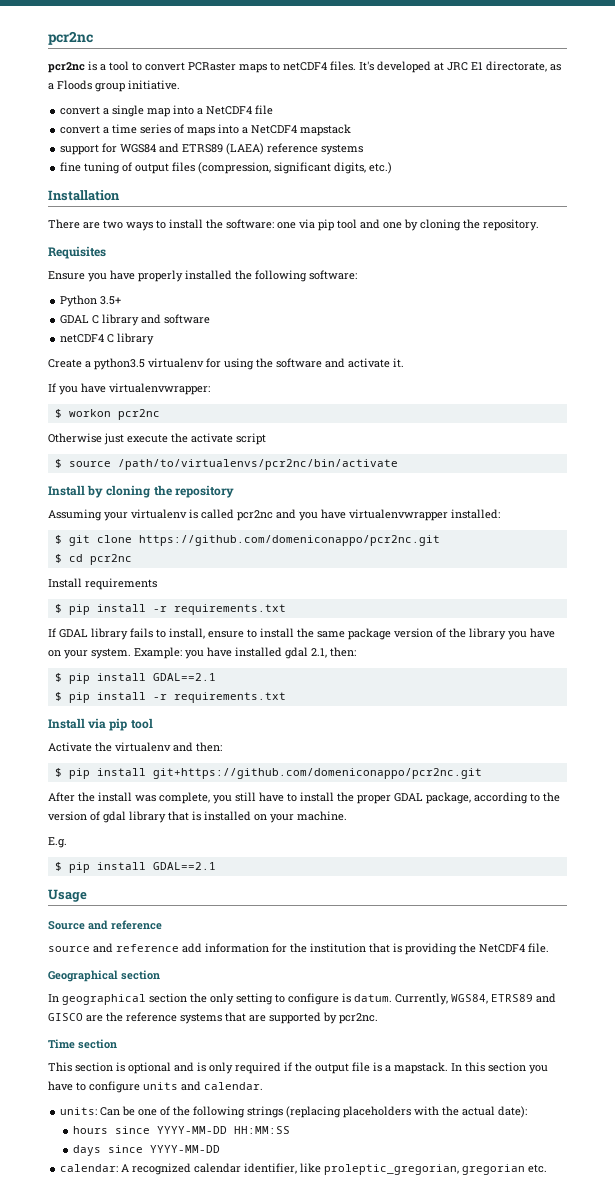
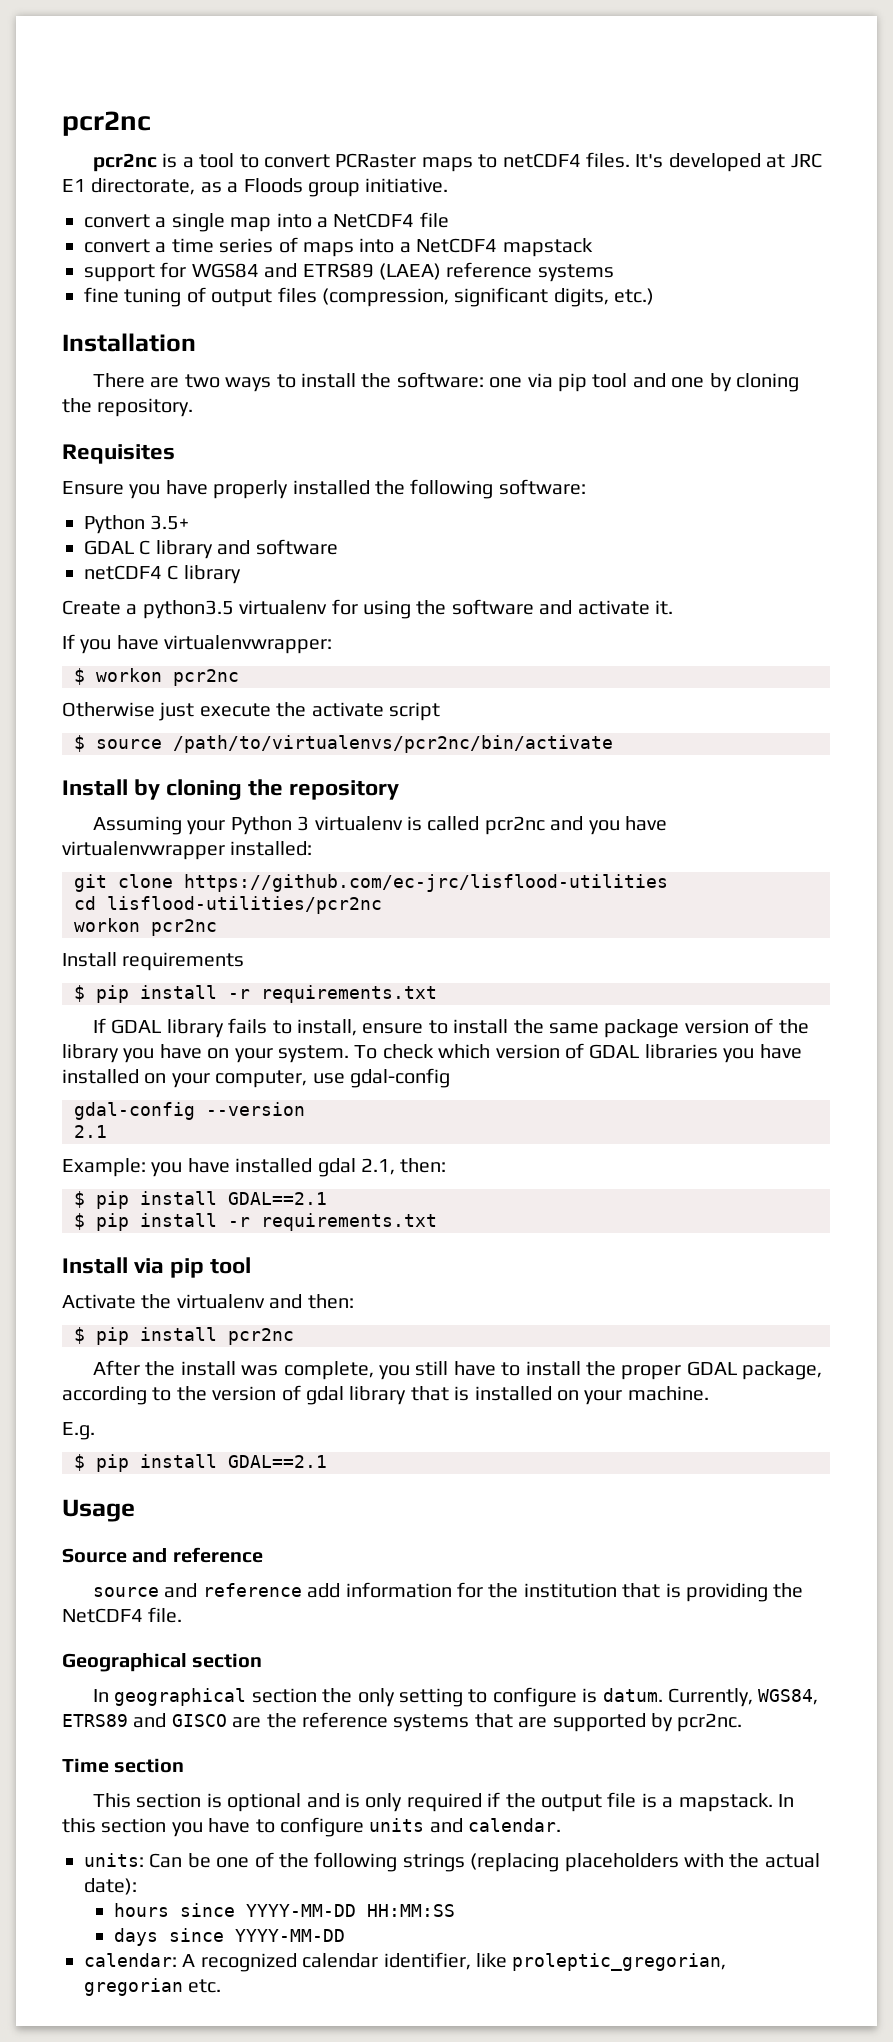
- Assuming your virtualenv is called pcr2nc and you have virtualenvwrapper installed:
+ Assuming your Python 3 virtualenv is called pcr2nc and you have virtualenvwrapper installed:
- $ git clone https://github.com/domeniconappo/pcr2nc.git
- $ cd pcr2nc
+ git clone https://github.com/ec-jrc/lisflood-utilities
+ cd lisflood-utilities/pcr2nc
+ workon pcr2nc
- If GDAL library fails to install, ensure to install the same package version of the library you have on your system. Example: you have installed gdal 2.1, then:
+ If GDAL library fails to install, ensure to install the same package version of the library you have on your system. To check which version of GDAL libraries you have installed on your computer, use gdal-config
+ gdal-config --version
+ 2.1
+ Example: you have installed gdal 2.1, then:
- $ pip install git+https://github.com/domeniconappo/pcr2nc.git
+ $ pip install pcr2nc

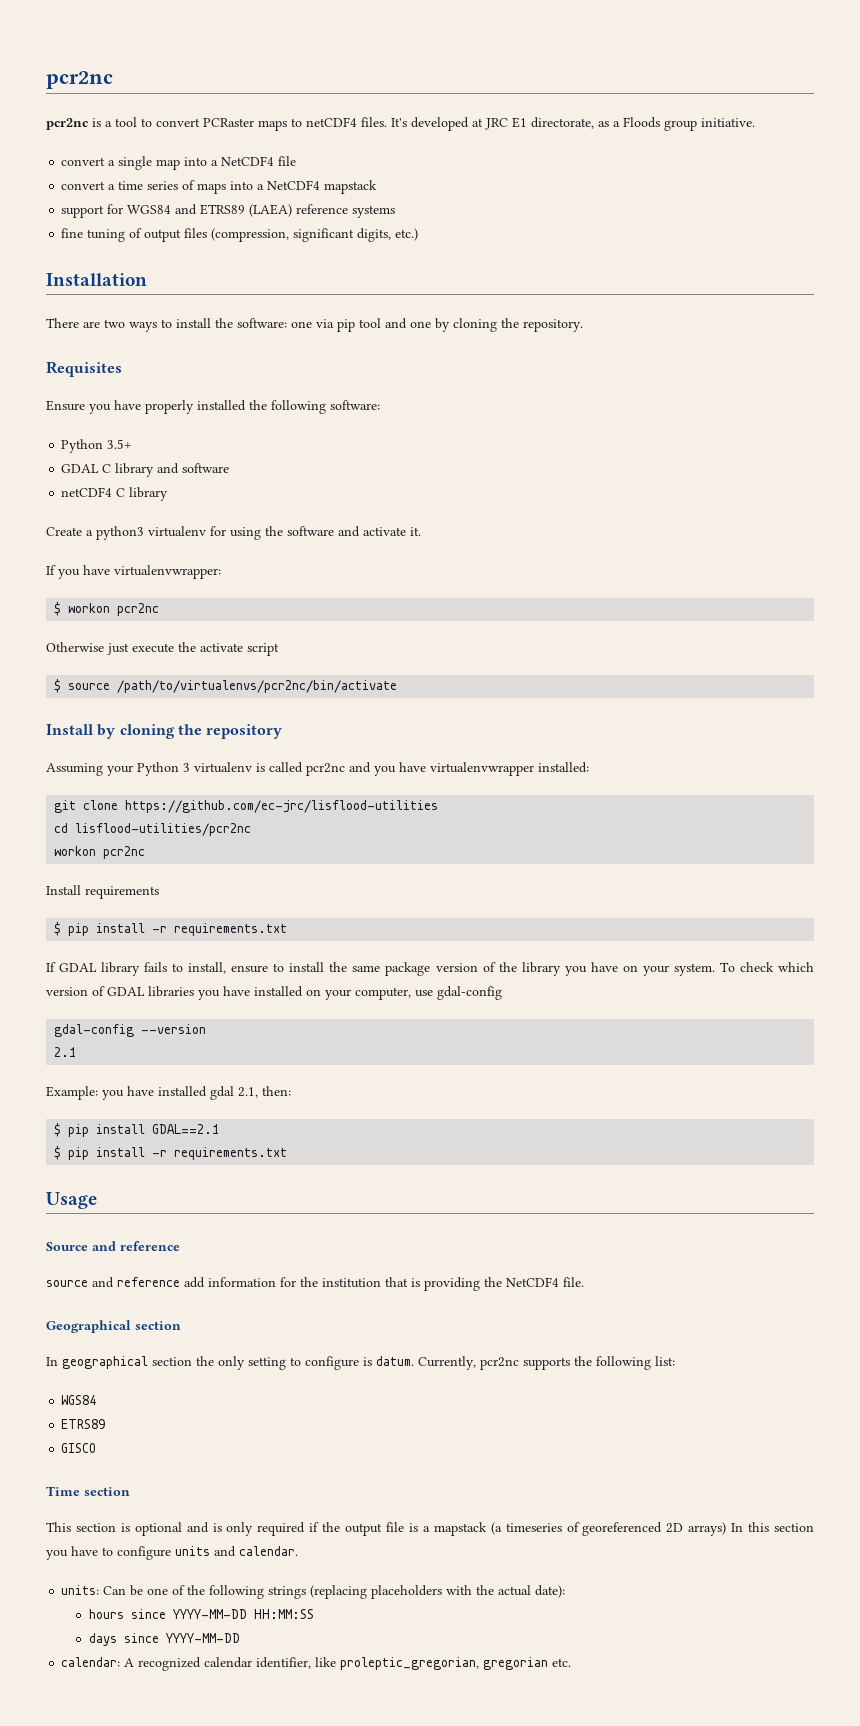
- Create a python3.5 virtualenv for using the software and activate it.
+ Create a python3 virtualenv for using the software and activate it.
- Install via pip tool
- Activate the virtualenv and then:
- $ pip install pcr2nc
- After the install was complete, you still have to install the proper GDAL package, according to the version of gdal library that is installed on your machine.
- E.g.
- $ pip install GDAL==2.1
- Currently, WGS84, ETRS89 and GISCO are the reference systems that are supported by pcr2nc.
+ Currently, pcr2nc supports the following list:
+ WGS84
+ ETRS89
+ GISCO
- This section is optional and is only required if the output file is a mapstack. In this section you have to configure units and calendar.
+ This section is optional and is only required if the output file is a mapstack (a timeseries of georeferenced 2D arrays) In this section you have to configure units and calendar.

